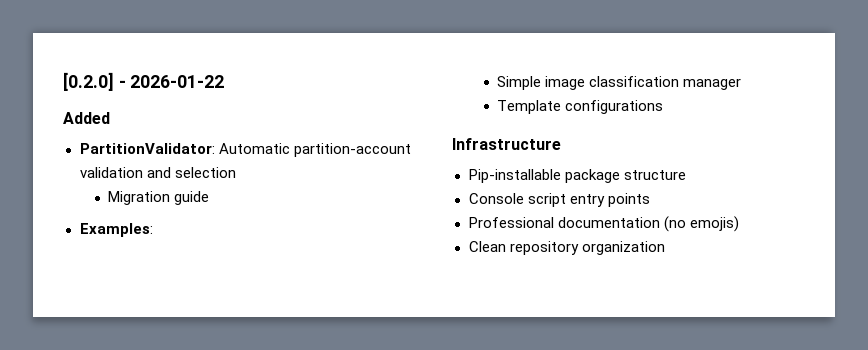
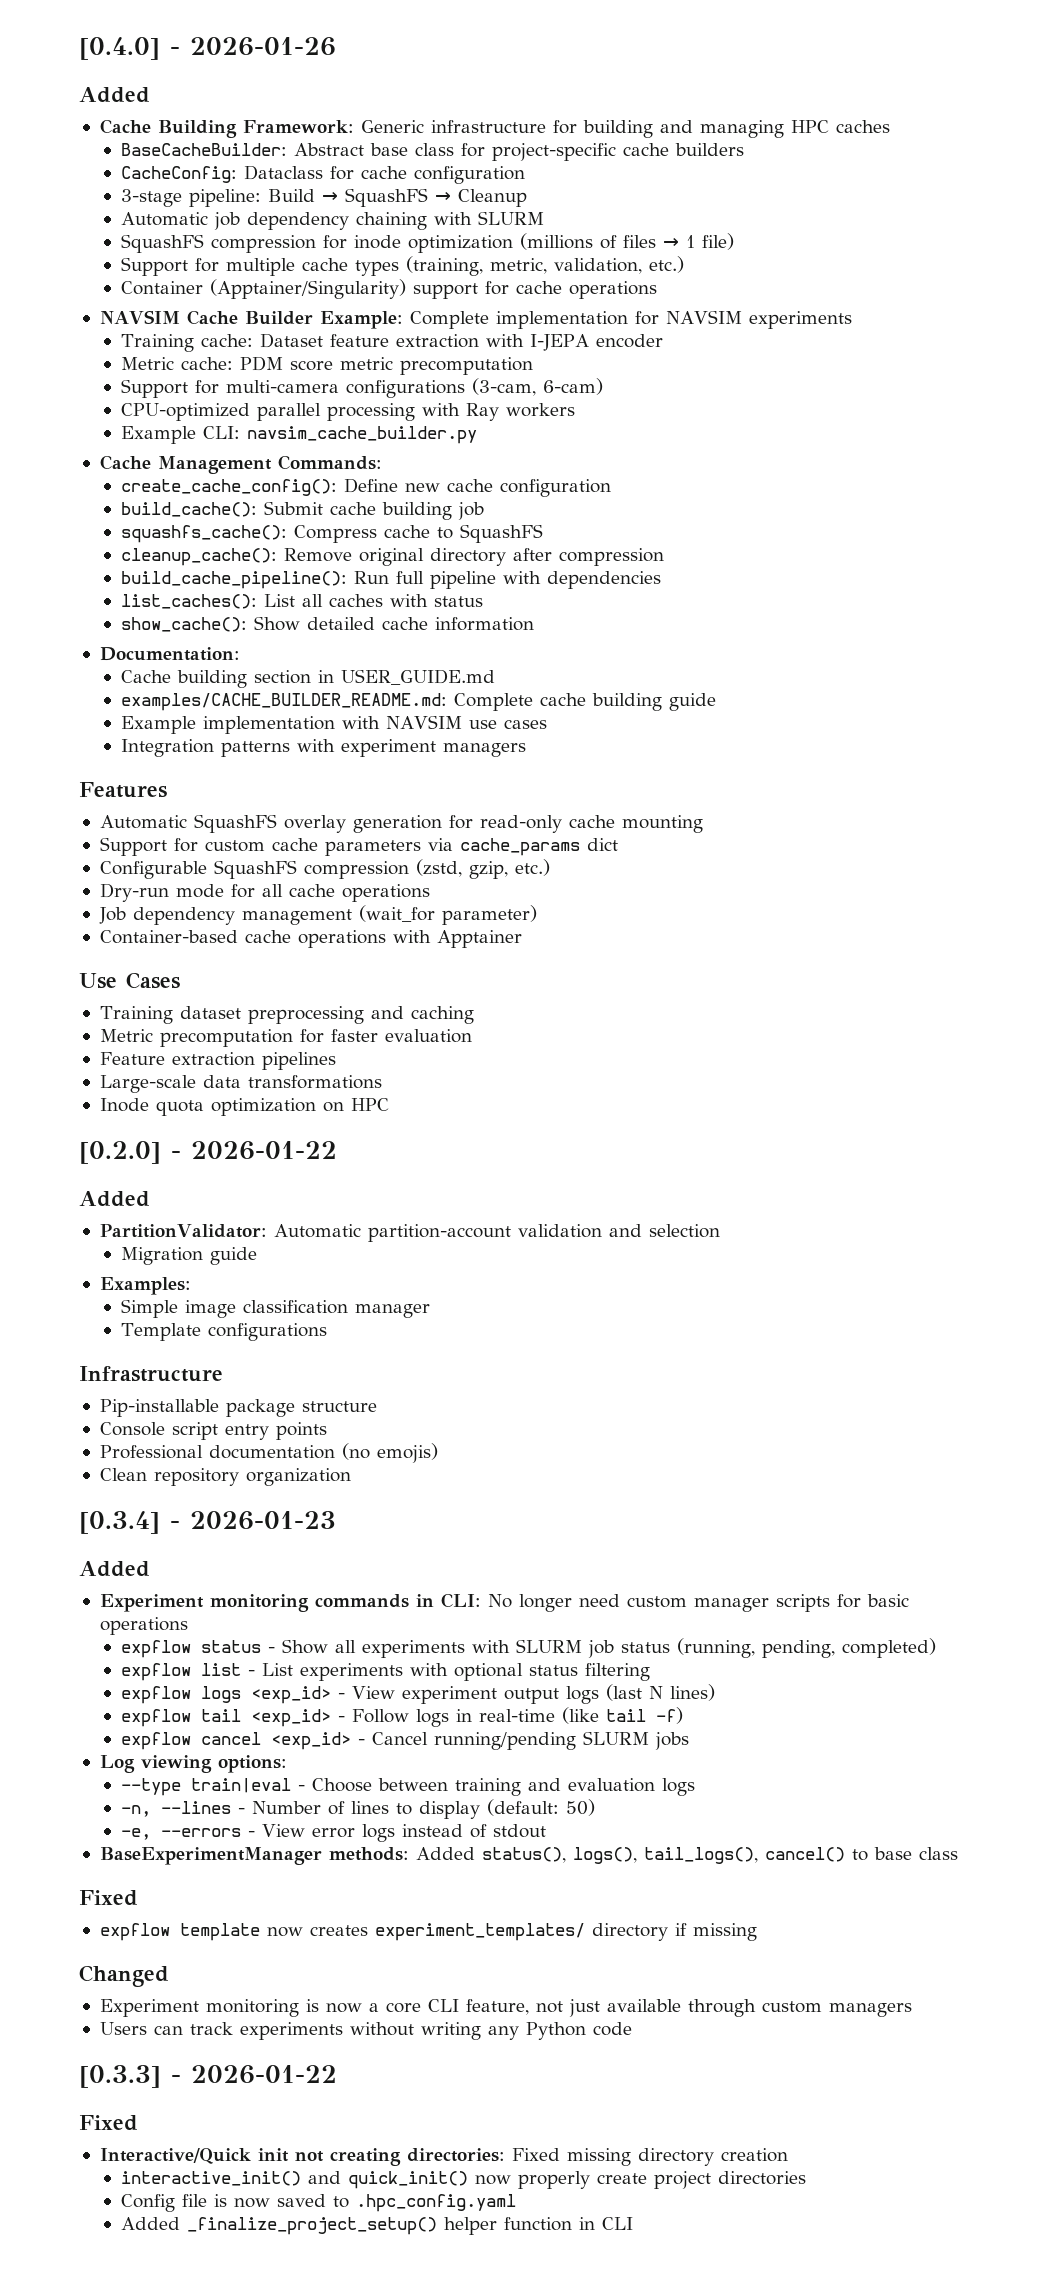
+ [0.4.0] - 2026-01-26
+ Added
+ Cache Building Framework: Generic infrastructure for building and managing HPC caches
+ BaseCacheBuilder: Abstract base class for project-specific cache builders
+ CacheConfig: Dataclass for cache configuration
+ 3-stage pipeline: Build → SquashFS → Cleanup
+ Automatic job dependency chaining with SLURM
+ SquashFS compression for inode optimization (millions of files → 1 file)
+ Support for multiple cache types (training, metric, validation, etc.)
+ Container (Apptainer/Singularity) support for cache operations
+ NAVSIM Cache Builder Example: Complete implementation for NAVSIM experiments
+ Training cache: Dataset feature extraction with I-JEPA encoder
+ Metric cache: PDM score metric precomputation
+ Support for multi-camera configurations (3-cam, 6-cam)
+ CPU-optimized parallel processing with Ray workers
+ Example CLI: navsim_cache_builder.py
+ Cache Management Commands:
+ create_cache_config(): Define new cache configuration
+ build_cache(): Submit cache building job
+ squashfs_cache(): Compress cache to SquashFS
+ cleanup_cache(): Remove original directory after compression
+ build_cache_pipeline(): Run full pipeline with dependencies
+ list_caches(): List all caches with status
+ show_cache(): Show detailed cache information
+ Documentation:
+ Cache building section in USER_GUIDE.md
+ examples/CACHE_BUILDER_README.md: Complete cache building guide
+ Example implementation with NAVSIM use cases
+ Integration patterns with experiment managers
+ Features
+ Automatic SquashFS overlay generation for read-only cache mounting
+ Support for custom cache parameters via cache_params dict
+ Configurable SquashFS compression (zstd, gzip, etc.)
+ Dry-run mode for all cache operations
+ Job dependency management (wait_for parameter)
+ Container-based cache operations with Apptainer
+ Use Cases
+ Training dataset preprocessing and caching
+ Metric precomputation for faster evaluation
+ Feature extraction pipelines
+ Large-scale data transformations
+ Inode quota optimization on HPC
+ [0.3.4] - 2026-01-23
+ Added
+ Experiment monitoring commands in CLI: No longer need custom manager scripts for basic operations
+ expflow status - Show all experiments with SLURM job status (running, pending, completed)
+ expflow list - List experiments with optional status filtering
+ expflow logs <exp_id> - View experiment output logs (last N lines)
+ expflow tail <exp_id> - Follow logs in real-time (like tail -f)
+ expflow cancel <exp_id> - Cancel running/pending SLURM jobs
+ Log viewing options:
+ --type train|eval - Choose between training and evaluation logs
+ -n, --lines - Number of lines to display (default: 50)
+ -e, --errors - View error logs instead of stdout
+ BaseExperimentManager methods: Added status(), logs(), tail_logs(), cancel() to base class
+ Fixed
+ expflow template now creates experiment_templates/ directory if missing
+ Changed
+ Experiment monitoring is now a core CLI feature, not just available through custom managers
+ Users can track experiments without writing any Python code
+ [0.3.3] - 2026-01-22
+ Fixed
+ Interactive/Quick init not creating directories: Fixed missing directory creation
+ interactive_init() and quick_init() now properly create project directories
+ Config file is now saved to .hpc_config.yaml
+ Added _finalize_project_setup() helper function in CLI

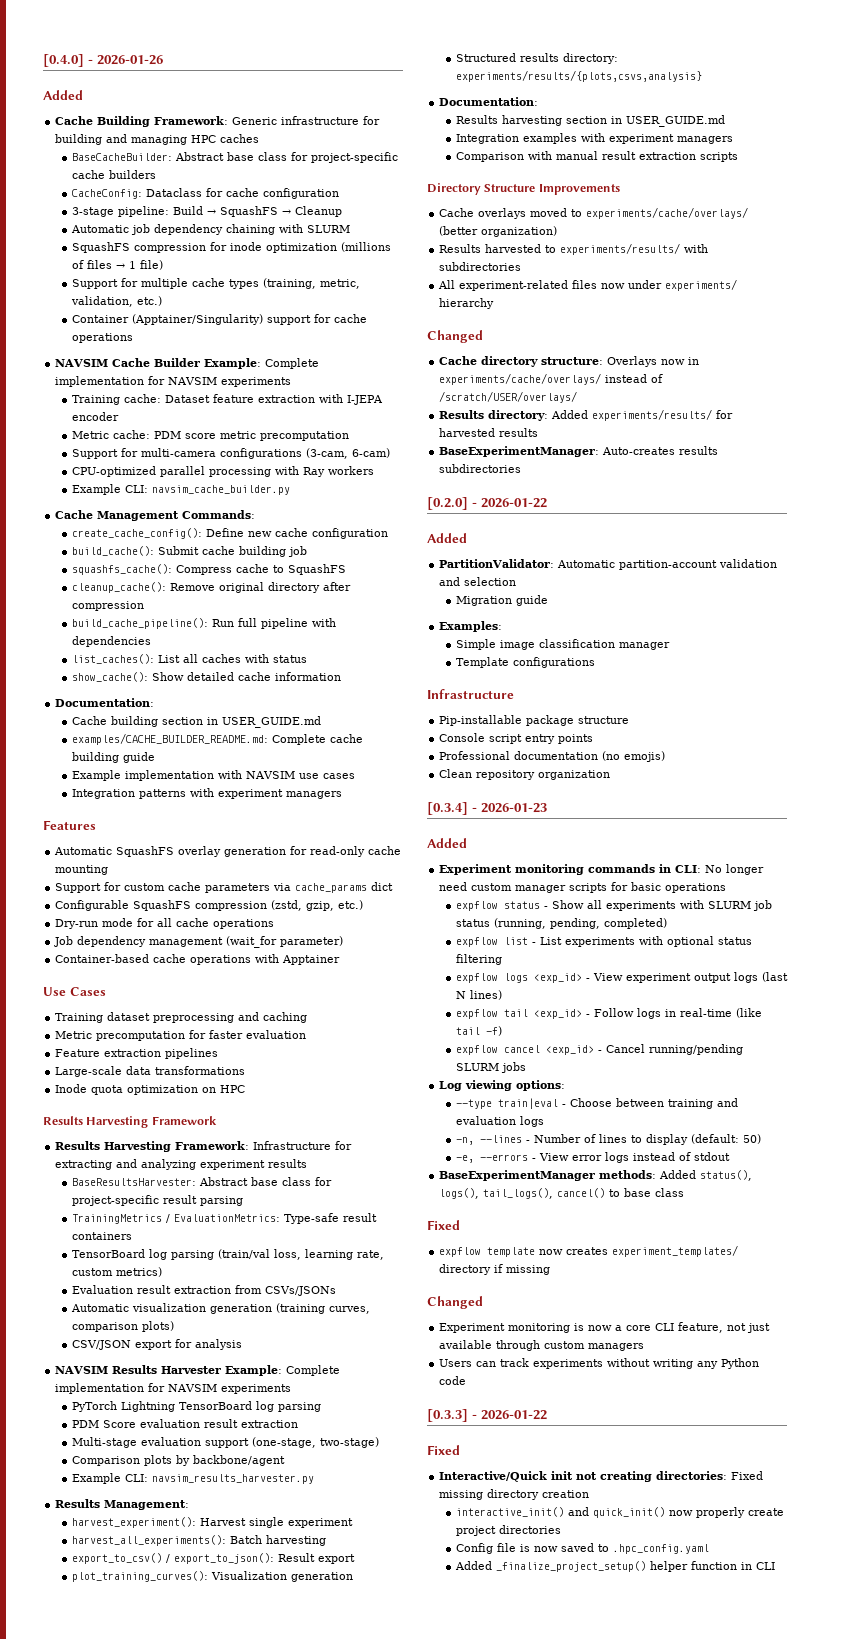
+ Results Harvesting Framework
+ Results Harvesting Framework: Infrastructure for extracting and analyzing experiment results
+ BaseResultsHarvester: Abstract base class for project-specific result parsing
+ TrainingMetrics / EvaluationMetrics: Type-safe result containers
+ TensorBoard log parsing (train/val loss, learning rate, custom metrics)
+ Evaluation result extraction from CSVs/JSONs
+ Automatic visualization generation (training curves, comparison plots)
+ CSV/JSON export for analysis
+ NAVSIM Results Harvester Example: Complete implementation for NAVSIM experiments
+ PyTorch Lightning TensorBoard log parsing
+ PDM Score evaluation result extraction
+ Multi-stage evaluation support (one-stage, two-stage)
+ Comparison plots by backbone/agent
+ Example CLI: navsim_results_harvester.py
+ Results Management:
+ harvest_experiment(): Harvest single experiment
+ harvest_all_experiments(): Batch harvesting
+ export_to_csv() / export_to_json(): Result export
+ plot_training_curves(): Visualization generation
+ Structured results directory: experiments/results/{plots,csvs,analysis}
+ Documentation:
+ Results harvesting section in USER_GUIDE.md
+ Integration examples with experiment managers
+ Comparison with manual result extraction scripts
+ Directory Structure Improvements
+ Cache overlays moved to experiments/cache/overlays/ (better organization)
+ Results harvested to experiments/results/ with subdirectories
+ All experiment-related files now under experiments/ hierarchy
+ Changed
+ Cache directory structure: Overlays now in experiments/cache/overlays/ instead of /scratch/USER/overlays/
+ Results directory: Added experiments/results/ for harvested results
+ BaseExperimentManager: Auto-creates results subdirectories

